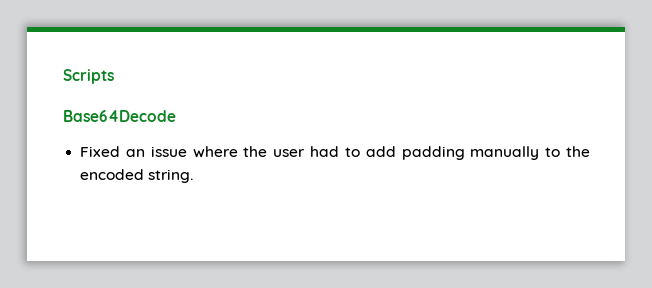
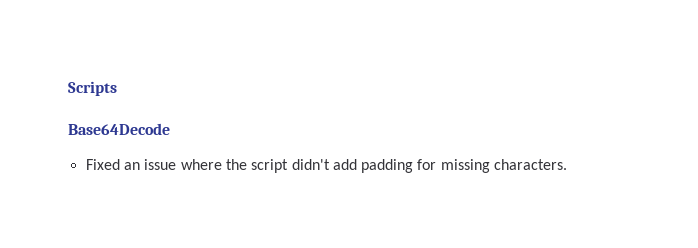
- Fixed an issue where the user had to add padding manually to the encoded string.
+ Fixed an issue where the script didn't add padding for missing characters.

